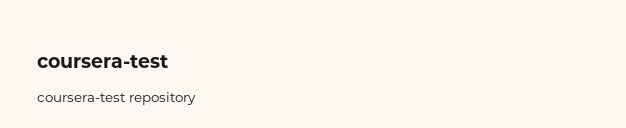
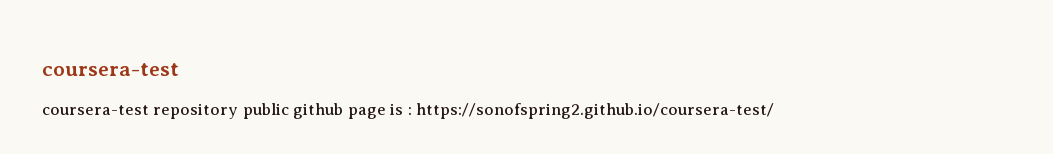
- coursera-test repository
+ coursera-test repository public github page is : https://sonofspring2.github.io/coursera-test/

